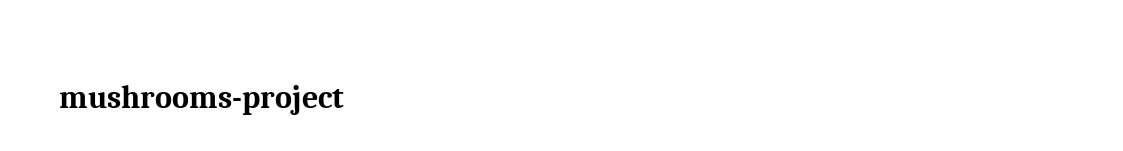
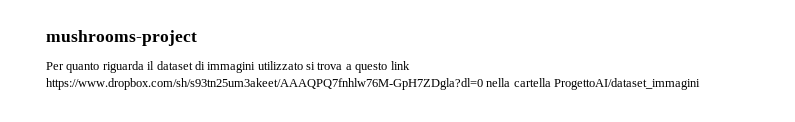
+ Per quanto riguarda il dataset di immagini utilizzato si trova a questo link https://www.dropbox.com/sh/s93tn25um3akeet/AAAQPQ7fnhlw76M-GpH7ZDgla?dl=0 nella cartella ProgettoAI/dataset_immagini

